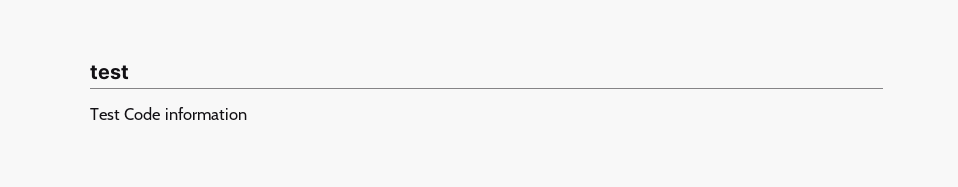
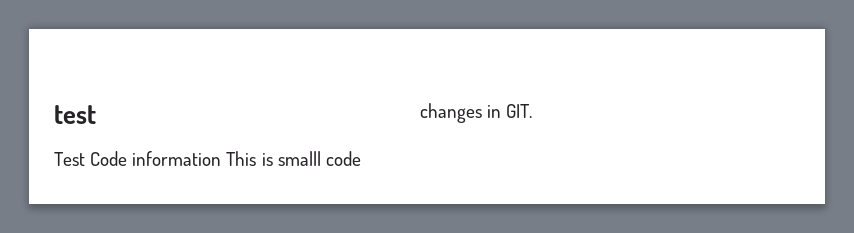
- Test Code information
+ Test Code information This is smalll code changes in GIT.

